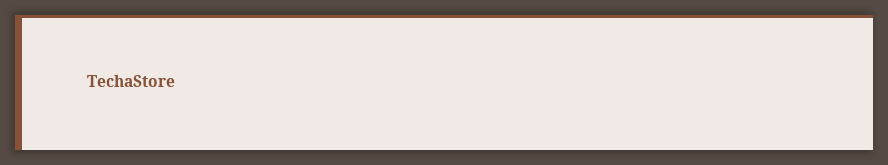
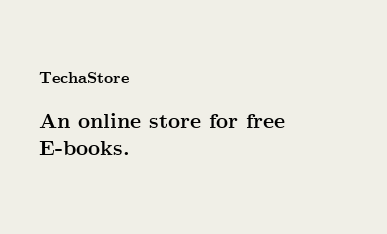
+ An online store for free E-books.

